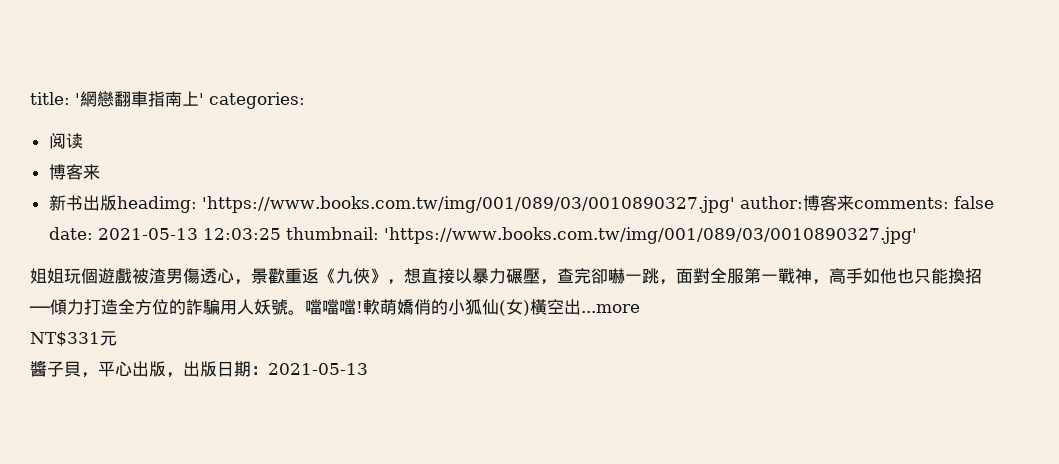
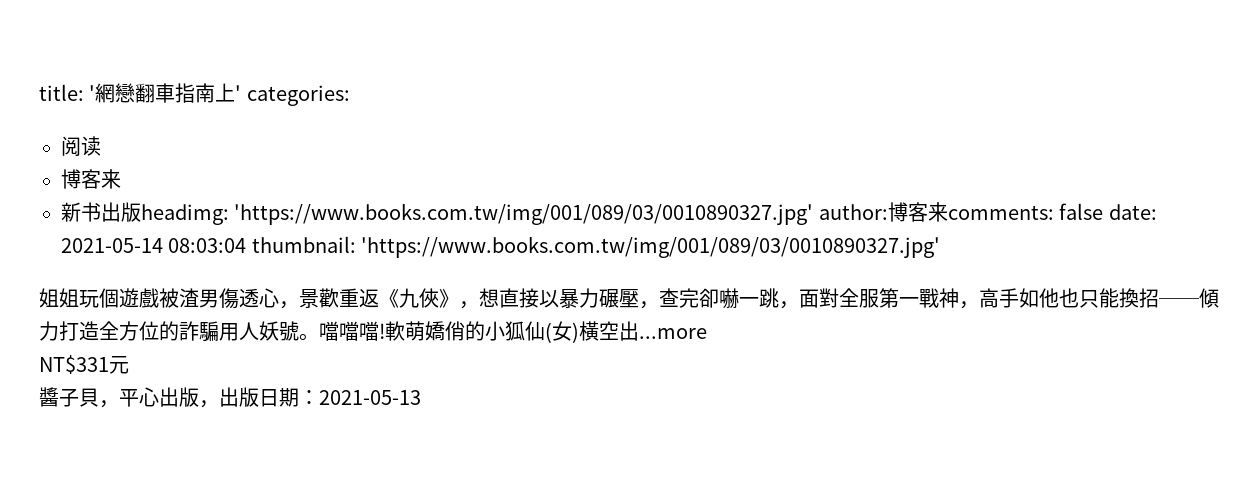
- 新书出版headimg: 'https://www.books.com.tw/img/001/089/03/0010890327.jpg' author:博客来comments: false date: 2021-05-13 12:03:25 thumbnail: 'https://www.books.com.tw/img/001/089/03/0010890327.jpg'
+ 新书出版headimg: 'https://www.books.com.tw/img/001/089/03/0010890327.jpg' author:博客来comments: false date: 2021-05-14 08:03:04 thumbnail: 'https://www.books.com.tw/img/001/089/03/0010890327.jpg'

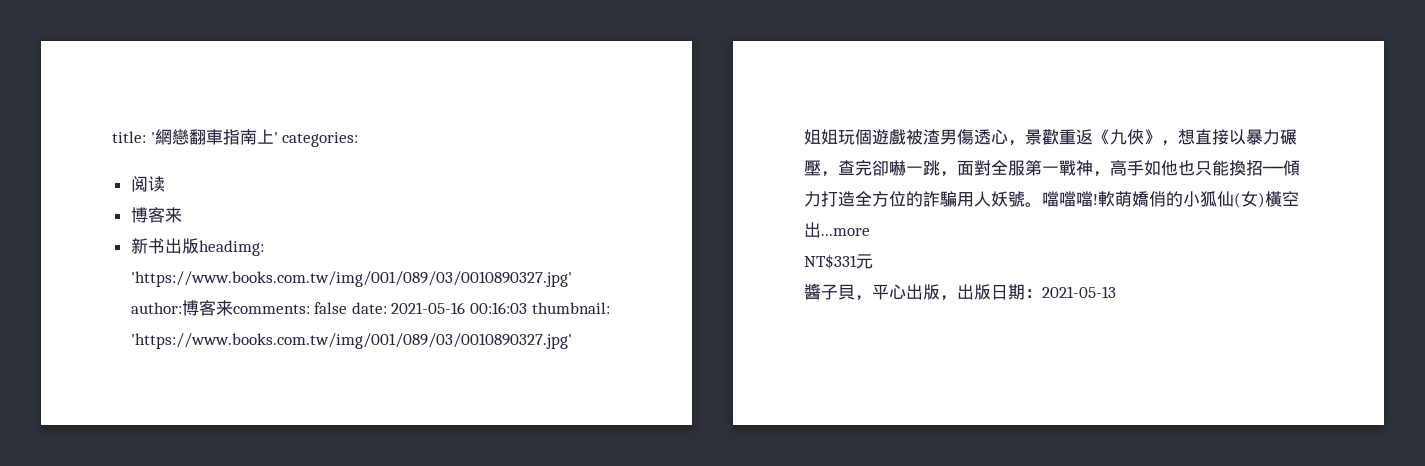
- 新书出版headimg: 'https://www.books.com.tw/img/001/089/03/0010890327.jpg' author:博客来comments: false date: 2021-05-14 08:03:04 thumbnail: 'https://www.books.com.tw/img/001/089/03/0010890327.jpg'
+ 新书出版headimg: 'https://www.books.com.tw/img/001/089/03/0010890327.jpg' author:博客来comments: false date: 2021-05-16 00:16:03 thumbnail: 'https://www.books.com.tw/img/001/089/03/0010890327.jpg'

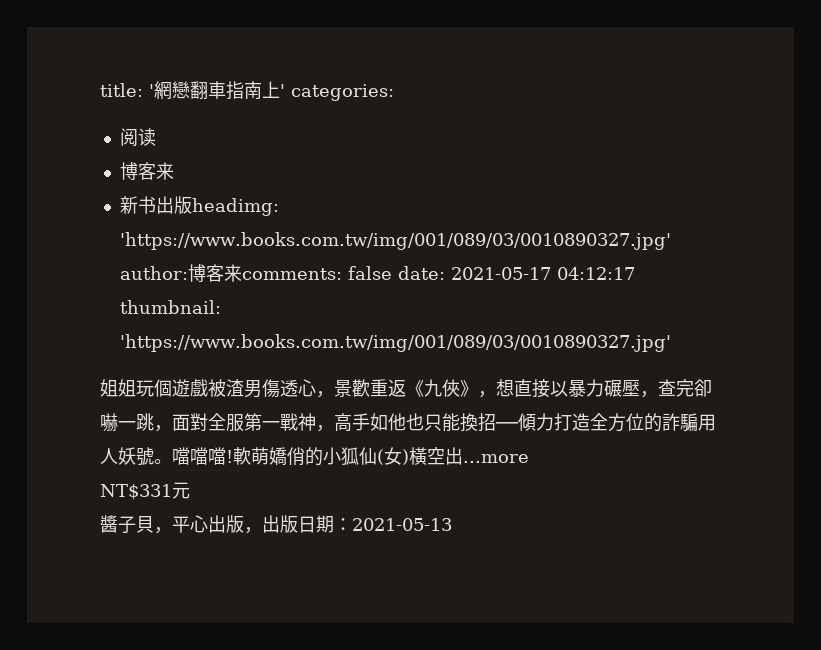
- 新书出版headimg: 'https://www.books.com.tw/img/001/089/03/0010890327.jpg' author:博客来comments: false date: 2021-05-16 00:16:03 thumbnail: 'https://www.books.com.tw/img/001/089/03/0010890327.jpg'
+ 新书出版headimg: 'https://www.books.com.tw/img/001/089/03/0010890327.jpg' author:博客来comments: false date: 2021-05-17 04:12:17 thumbnail: 'https://www.books.com.tw/img/001/089/03/0010890327.jpg'

